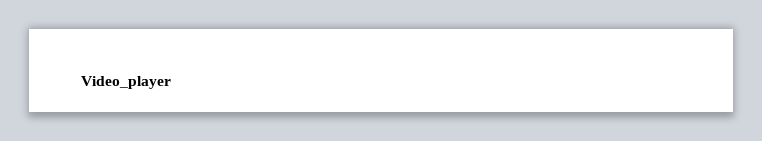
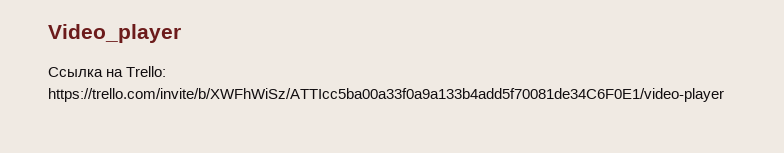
+ Ссылка на Trello: https://trello.com/invite/b/XWFhWiSz/ATTIcc5ba00a33f0a9a133b4add5f70081de34C6F0E1/video-player

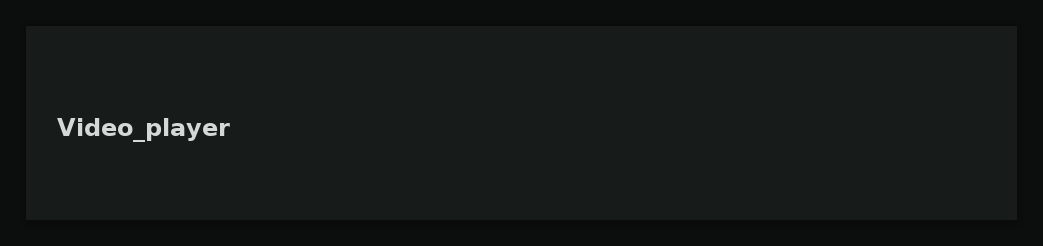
- Ссылка на Trello: https://trello.com/invite/b/XWFhWiSz/ATTIcc5ba00a33f0a9a133b4add5f70081de34C6F0E1/video-player

